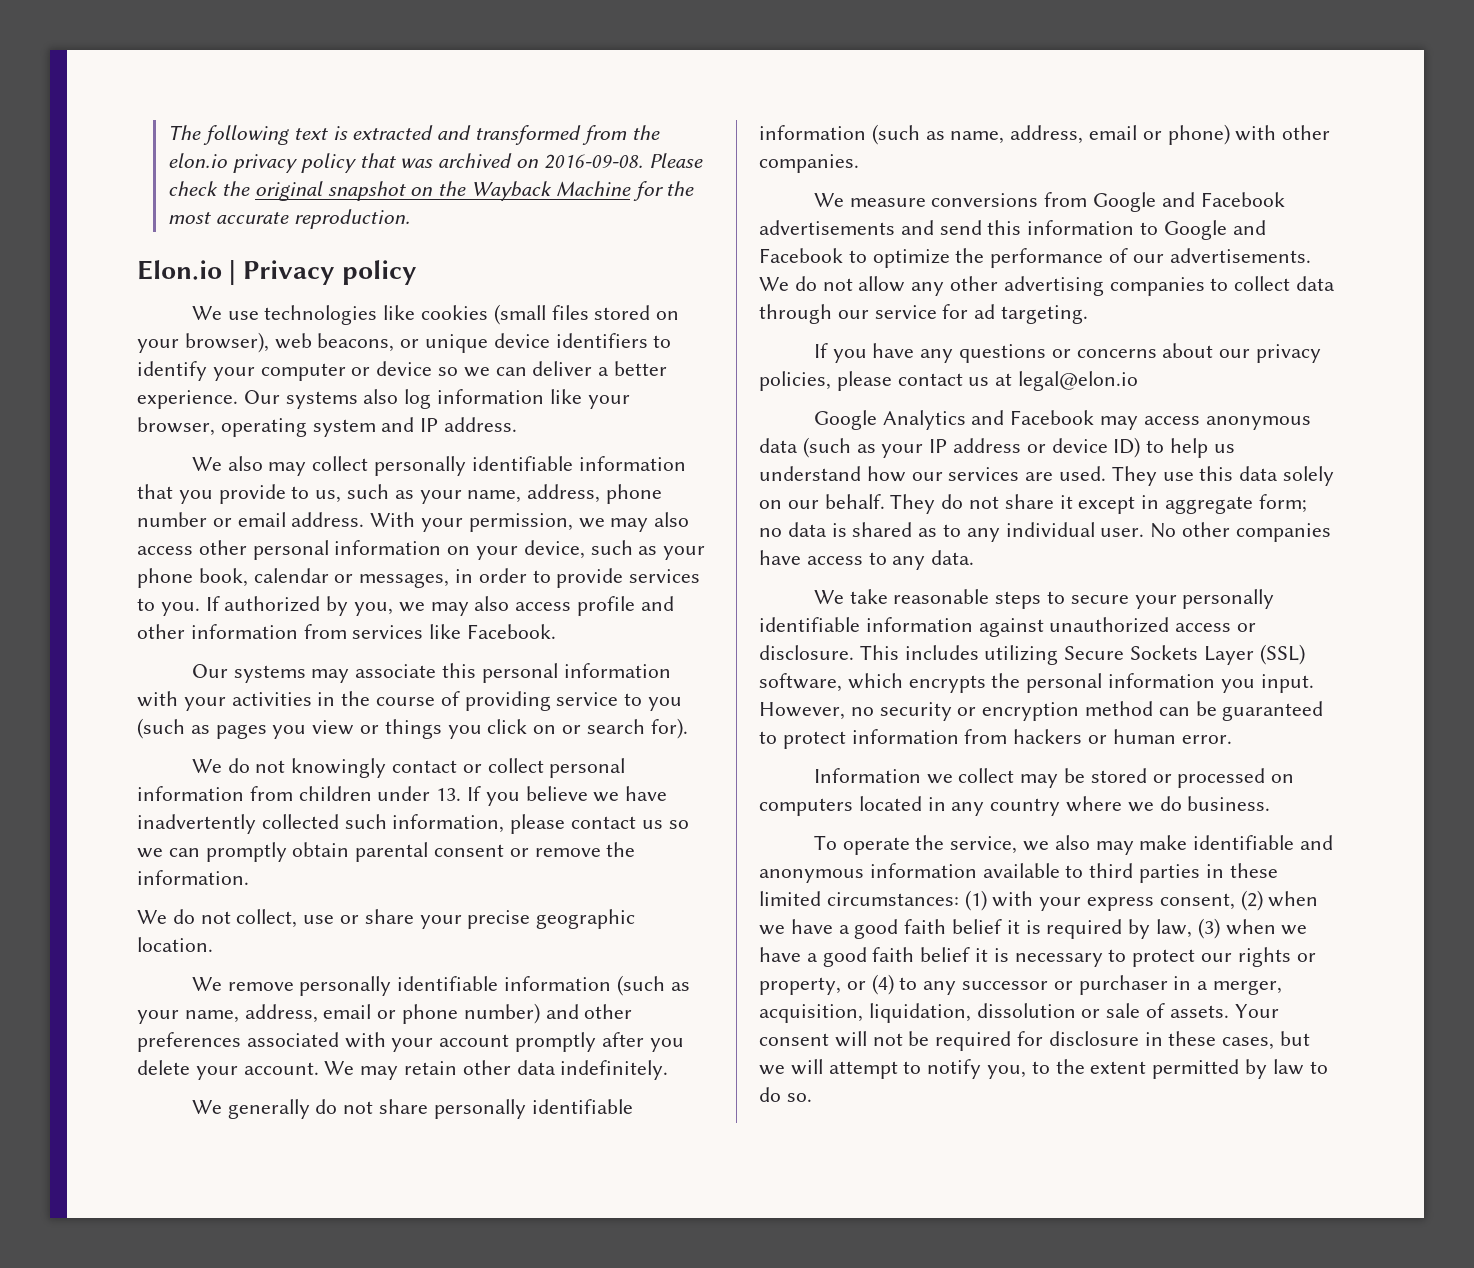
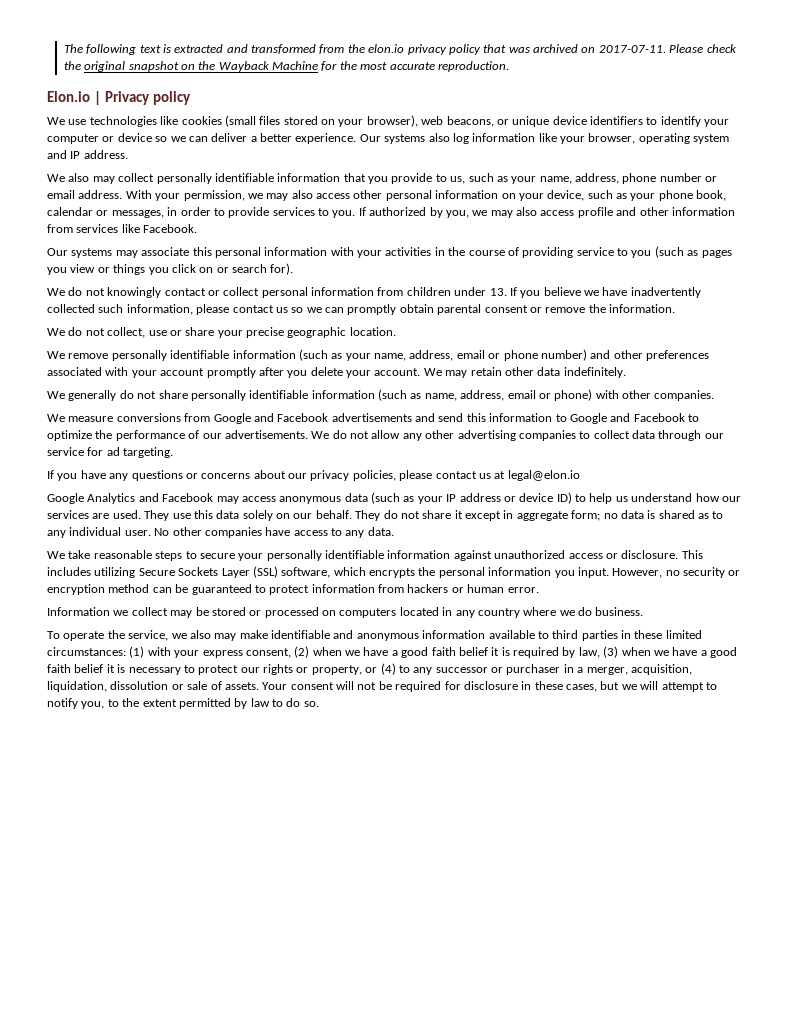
- The following text is extracted and transformed from the elon.io privacy policy that was archived on 2016-09-08.
+ The following text is extracted and transformed from the elon.io privacy policy that was archived on 2017-07-11.

